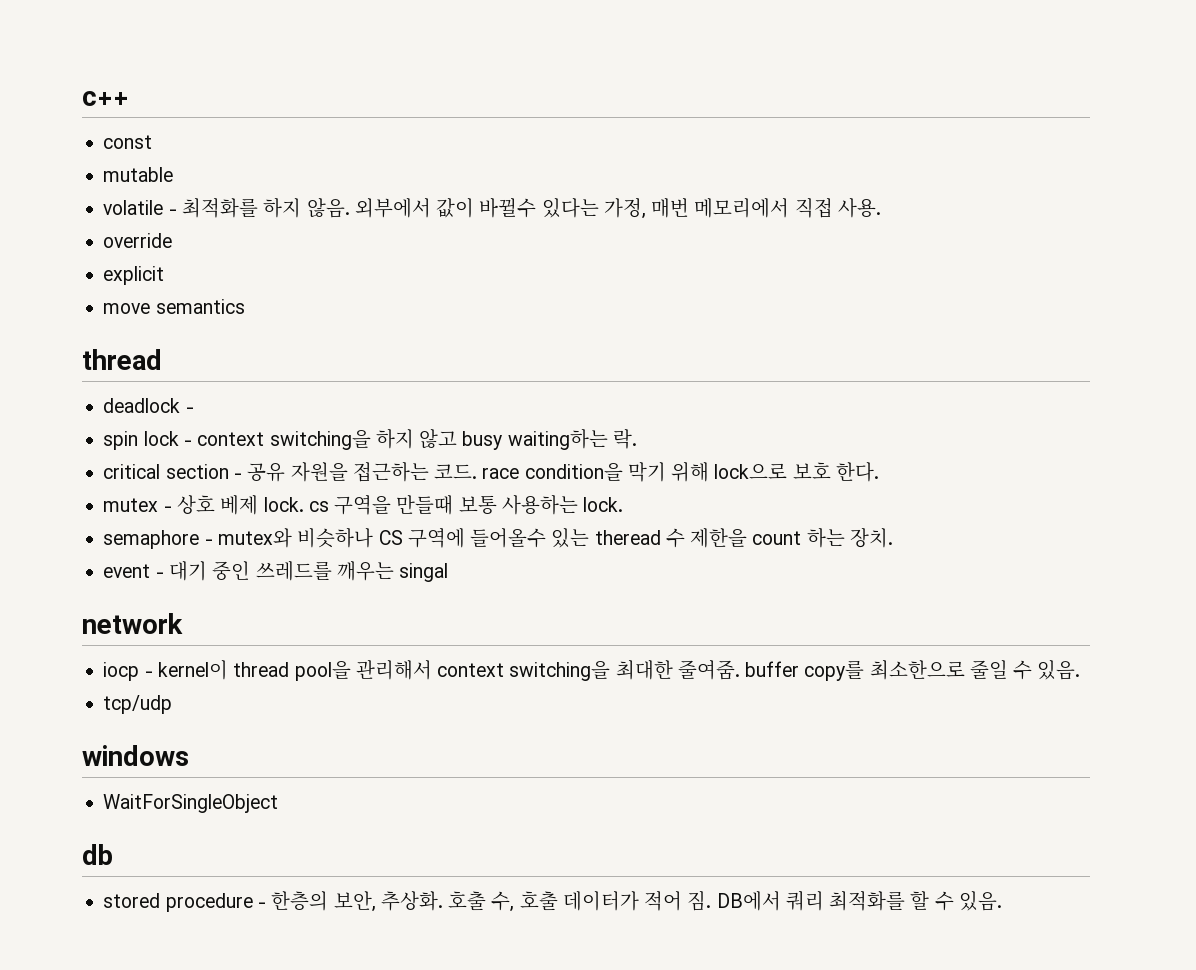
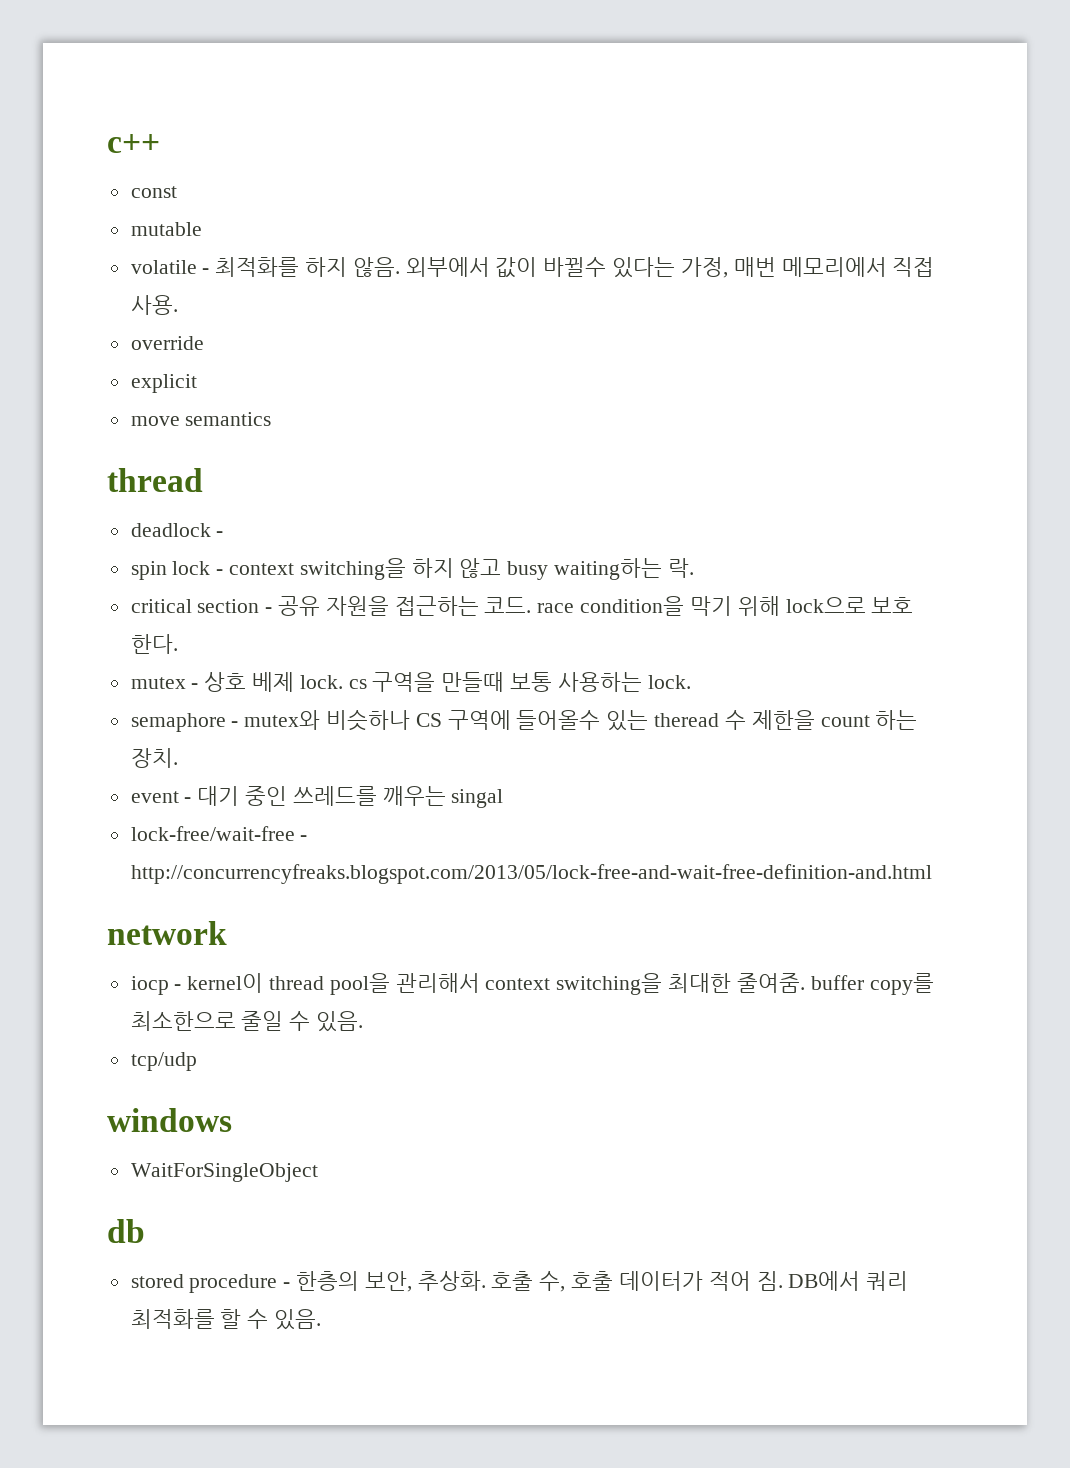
+ lock-free/wait-free - http://concurrencyfreaks.blogspot.com/2013/05/lock-free-and-wait-free-definition-and.html

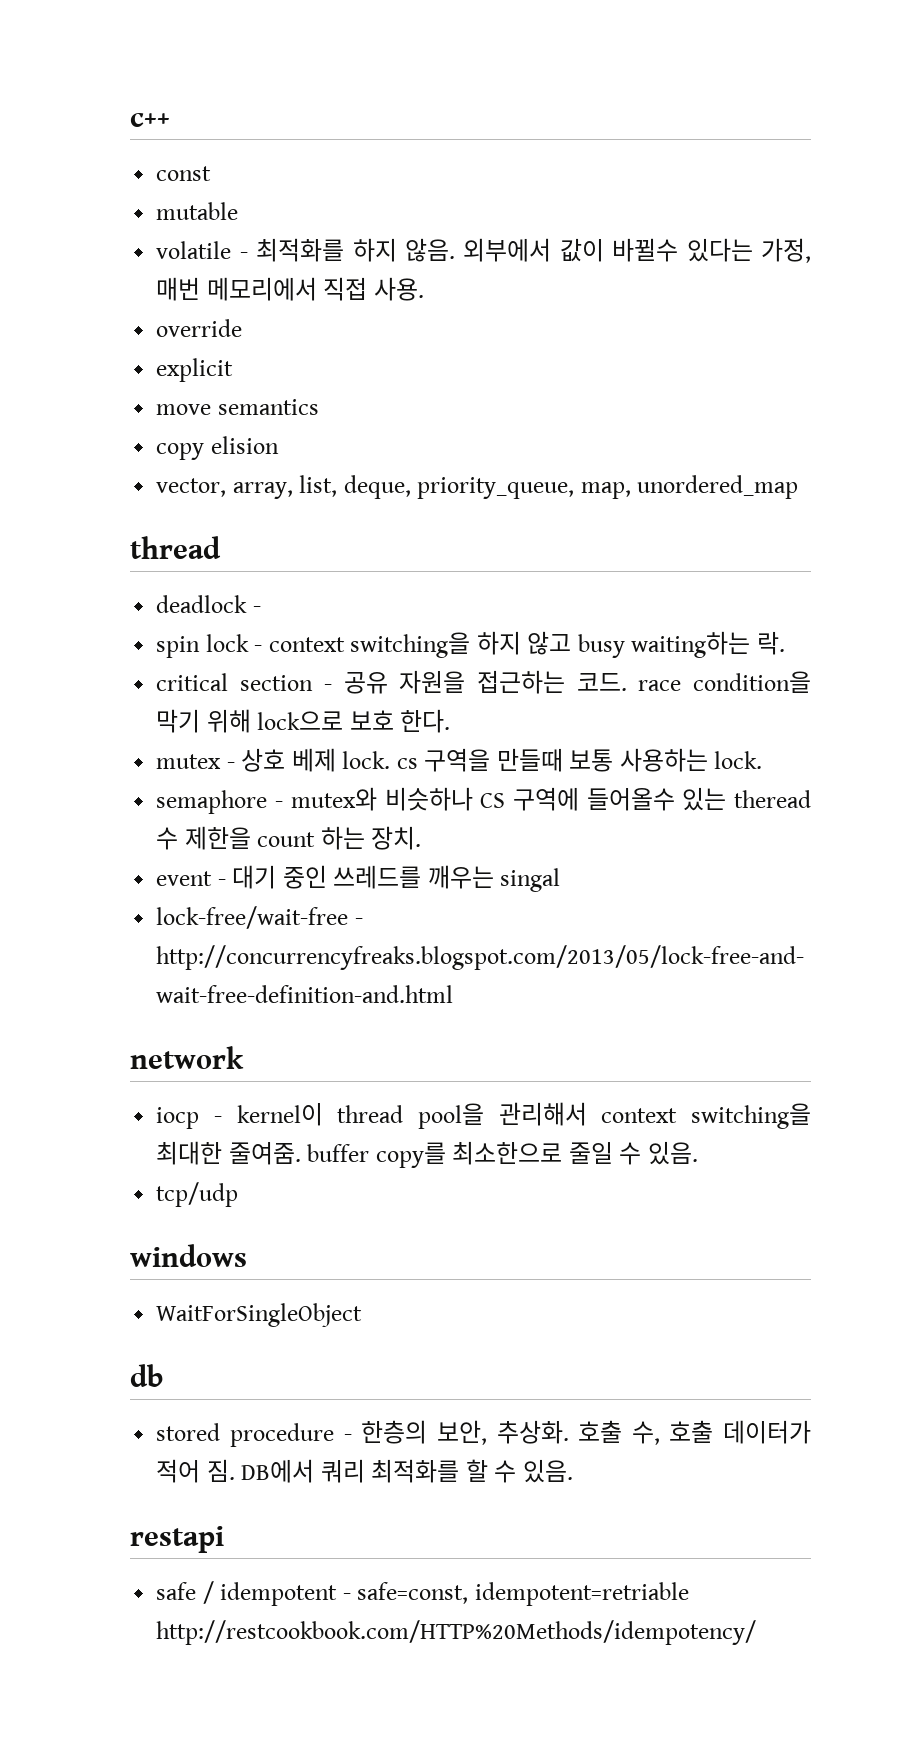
+ copy elision
+ vector, array, list, deque, priority_queue, map, unordered_map
+ restapi
+ safe / idempotent - safe=const, idempotent=retriable http://restcookbook.com/HTTP%20Methods/idempotency/

